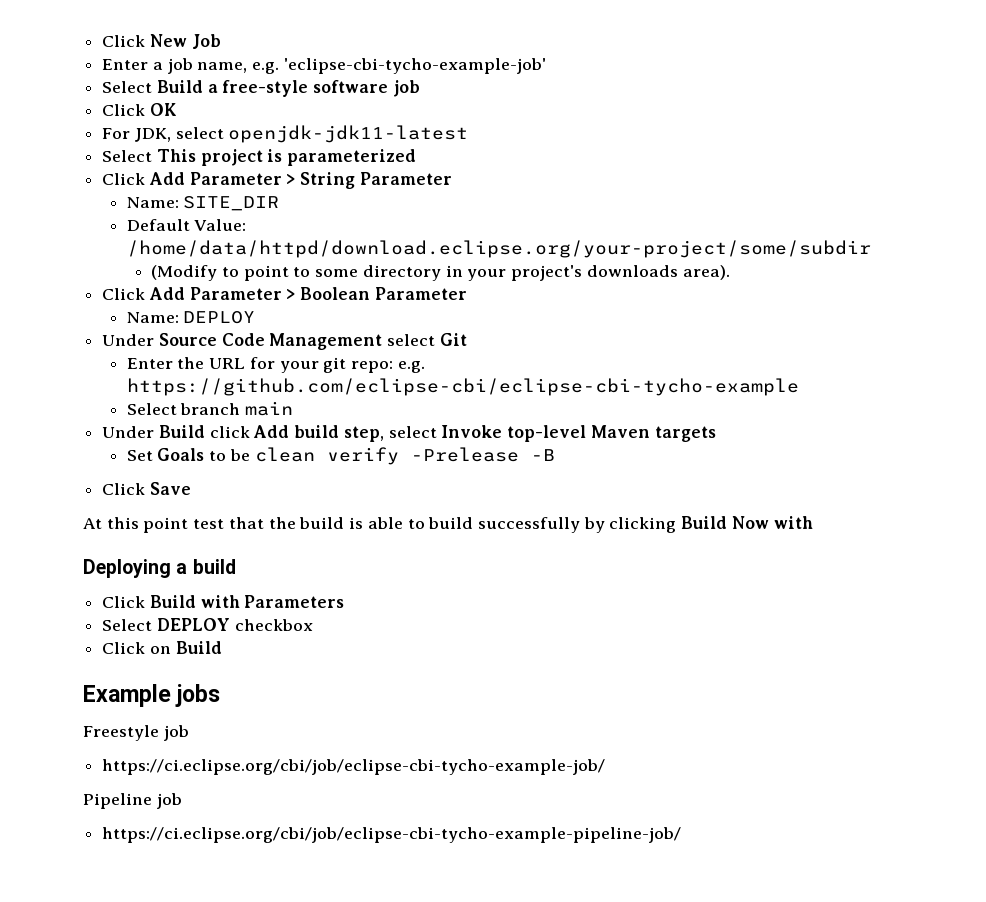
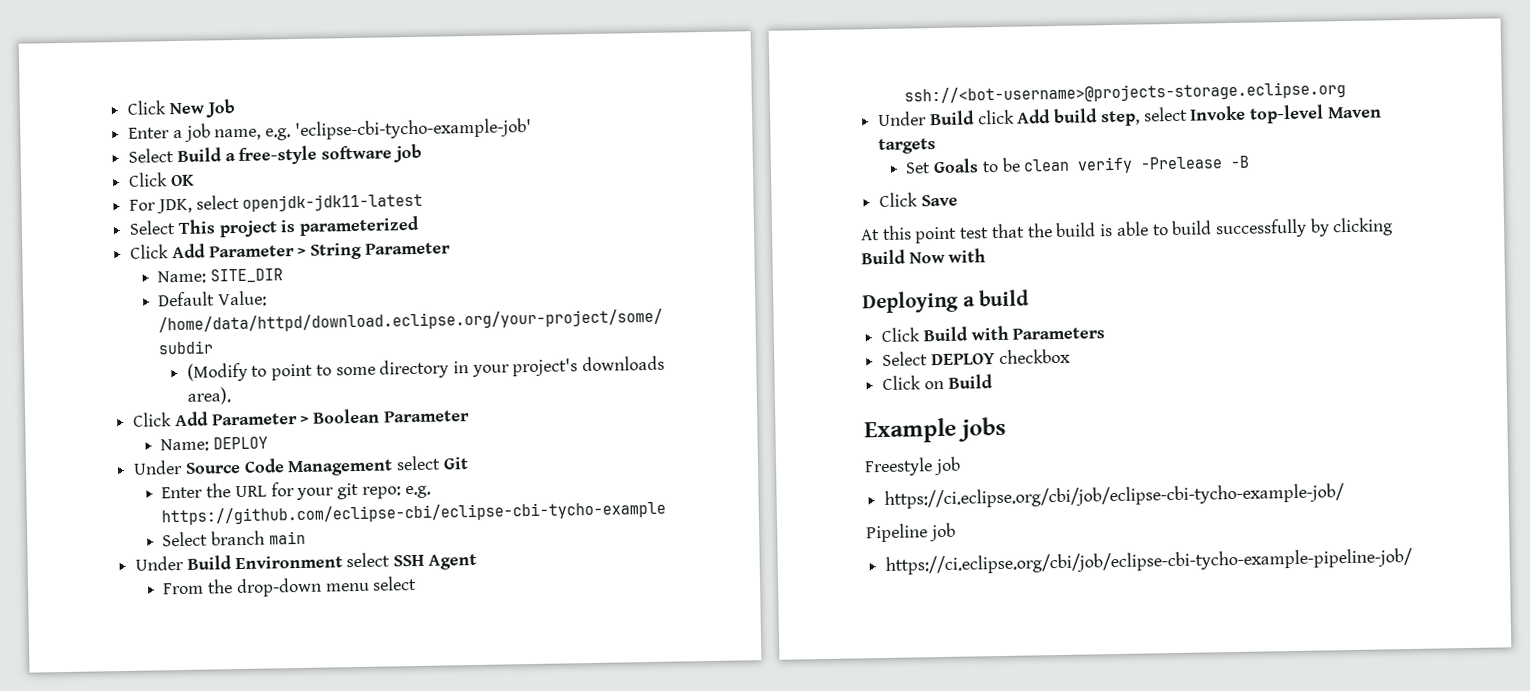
+ Under Build Environment select SSH Agent
+ From the drop-down menu select ssh://<bot-username>@projects-storage.eclipse.org

